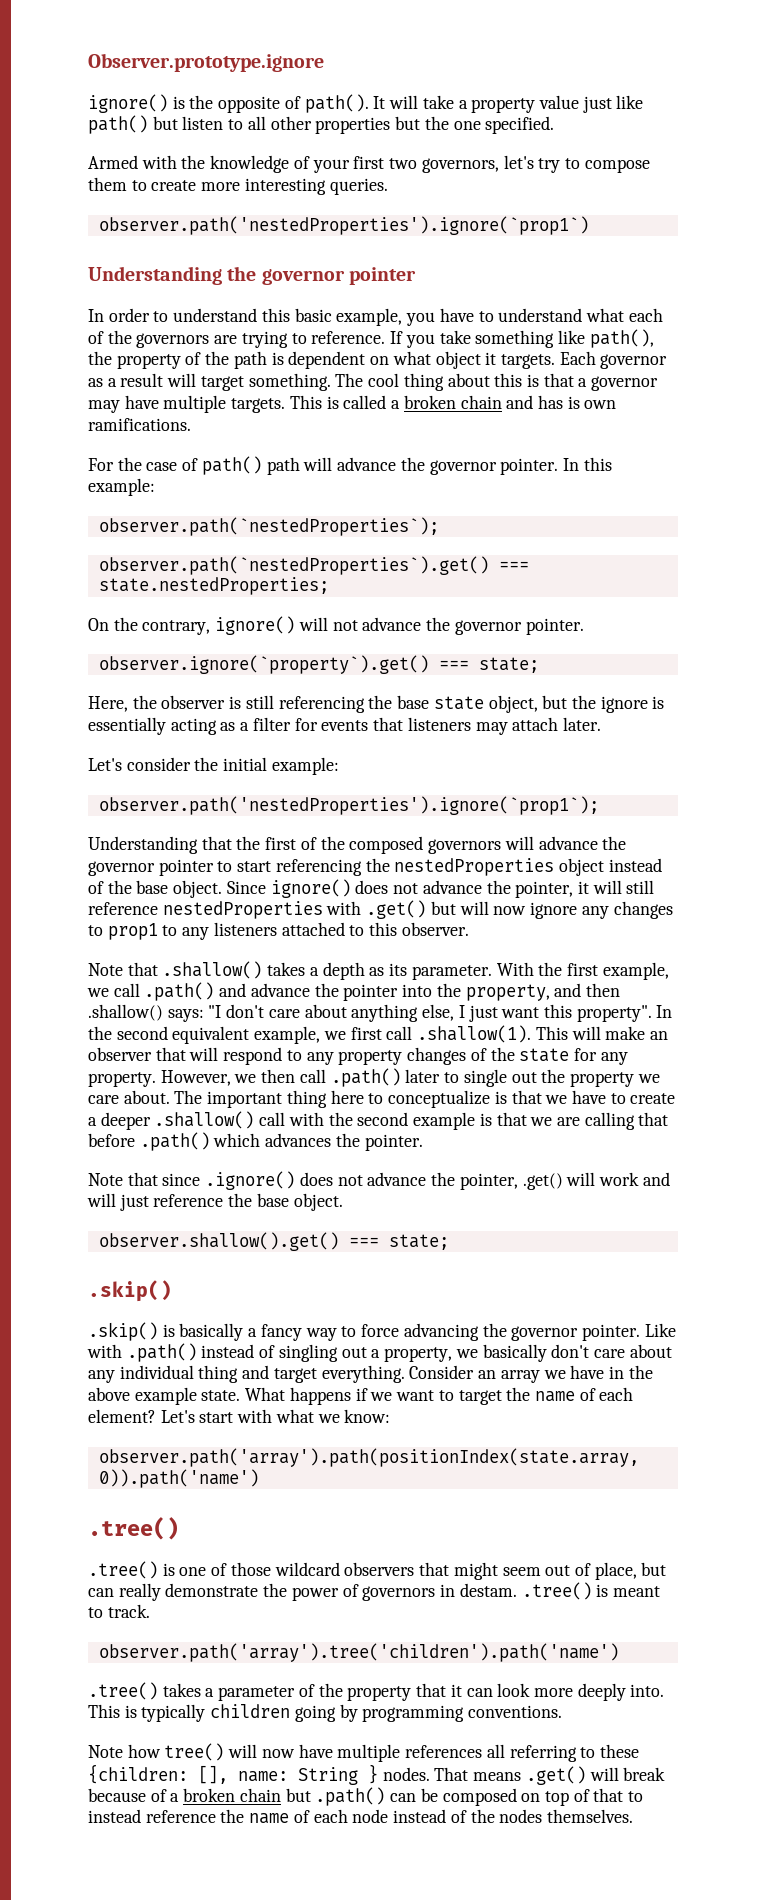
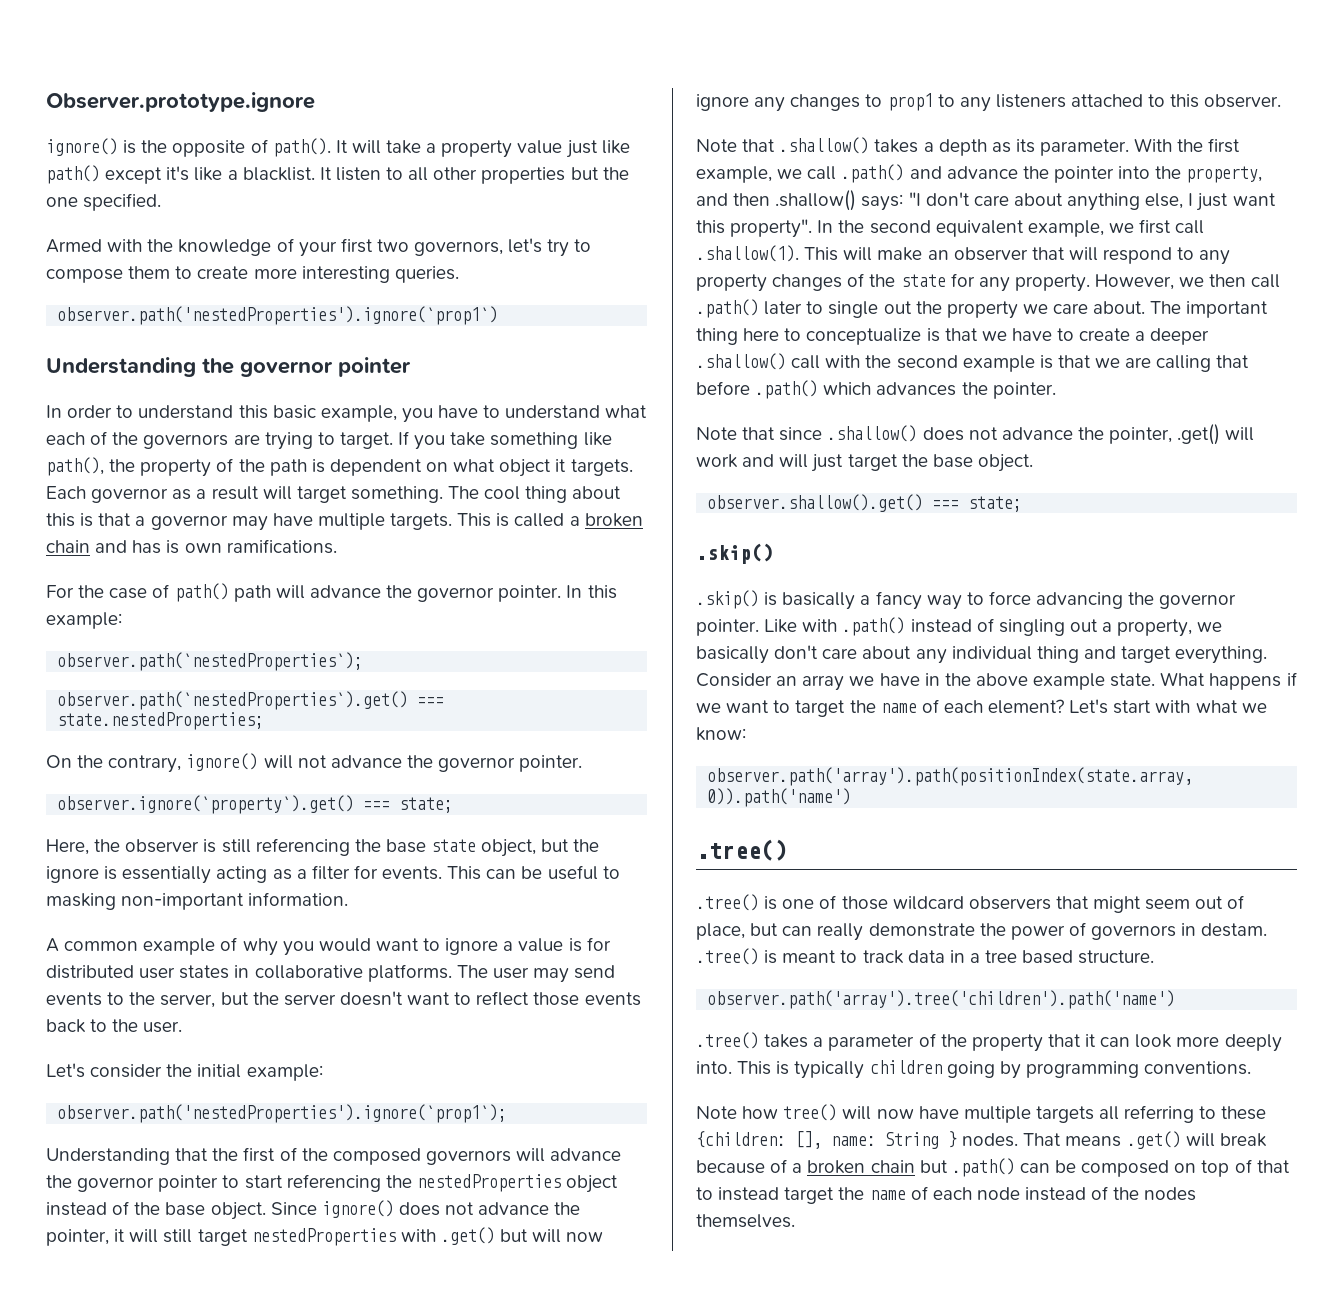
- It will take a property value just like path() but listen to all other properties but the one specified.
+ It will take a property value just like path() except it's like a blacklist. It listen to all other properties but the one specified.
- In order to understand this basic example, you have to understand what each of the governors are trying to reference.
+ In order to understand this basic example, you have to understand what each of the governors are trying to target.
- Here, the observer is still referencing the base state object, but the ignore is essentially acting as a filter for events that listeners may attach later.
+ Here, the observer is still referencing the base state object, but the ignore is essentially acting as a filter for events. This can be useful to masking non-important information.
+ A common example of why you would want to ignore a value is for distributed user states in collaborative platforms. The user may send events to the server, but the server doesn't want to reflect those events back to the user.
- Since ignore() does not advance the pointer, it will still reference nestedProperties with .get() but will now ignore any changes to prop1 to any listeners attached to this observer.
+ Since ignore() does not advance the pointer, it will still target nestedProperties with .get() but will now ignore any changes to prop1 to any listeners attached to this observer.
- Note that since .ignore() does not advance the pointer, .get() will work and will just reference the base object.
+ Note that since .shallow() does not advance the pointer, .get() will work and will just target the base object.
- .tree() is one of those wildcard observers that might seem out of place, but can really demonstrate the power of governors in destam. .tree() is meant to track.
+ .tree() is one of those wildcard observers that might seem out of place, but can really demonstrate the power of governors in destam. .tree() is meant to track data in a tree based structure.
- Note how tree() will now have multiple references all referring to these {children: [], name: String } nodes.
+ Note how tree() will now have multiple targets all referring to these {children: [], name: String } nodes.
- That means .get() will break because of a broken chain but .path() can be composed on top of that to instead reference the name of each node instead of the nodes themselves.
+ That means .get() will break because of a broken chain but .path() can be composed on top of that to instead target the name of each node instead of the nodes themselves.

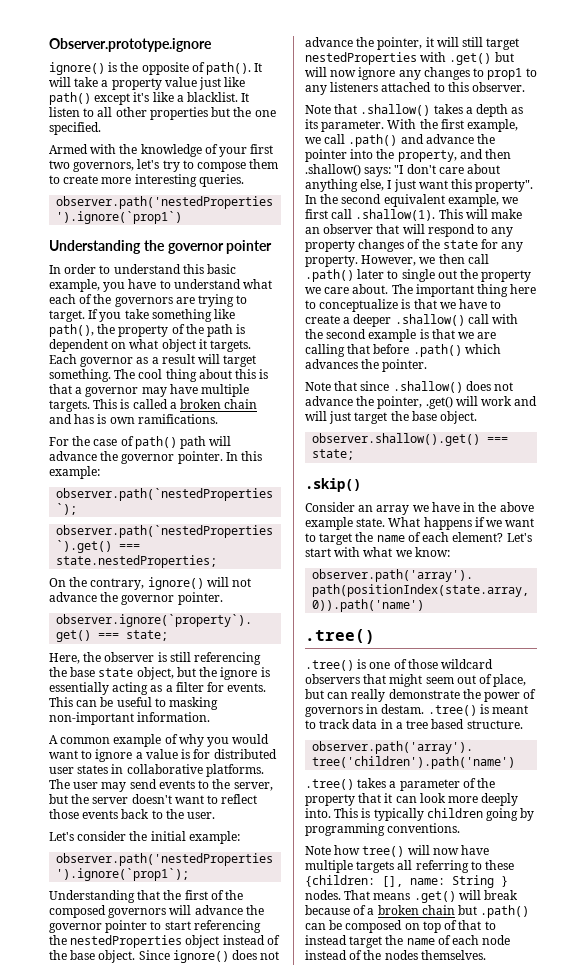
- .skip() is basically a fancy way to force advancing the governor pointer. Like with .path() instead of singling out a property, we basically don't care about any individual thing and target everything.

